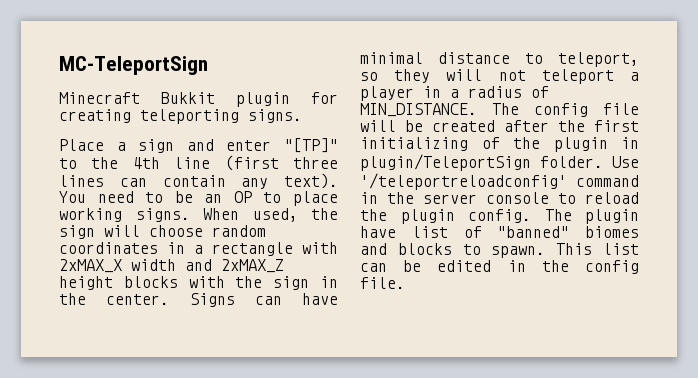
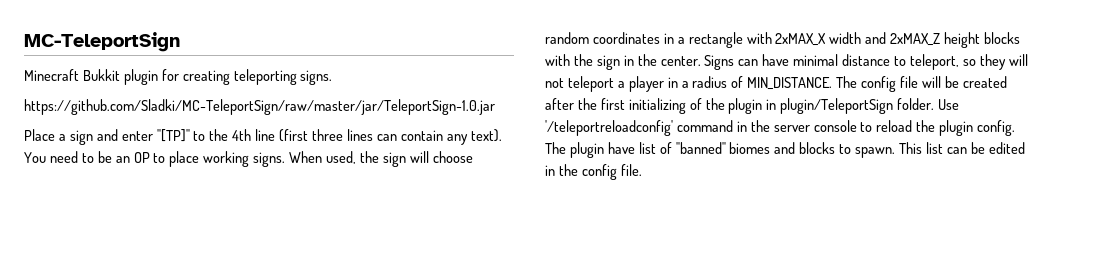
+ https://github.com/Sladki/MC-TeleportSign/raw/master/jar/TeleportSign-1.0.jar

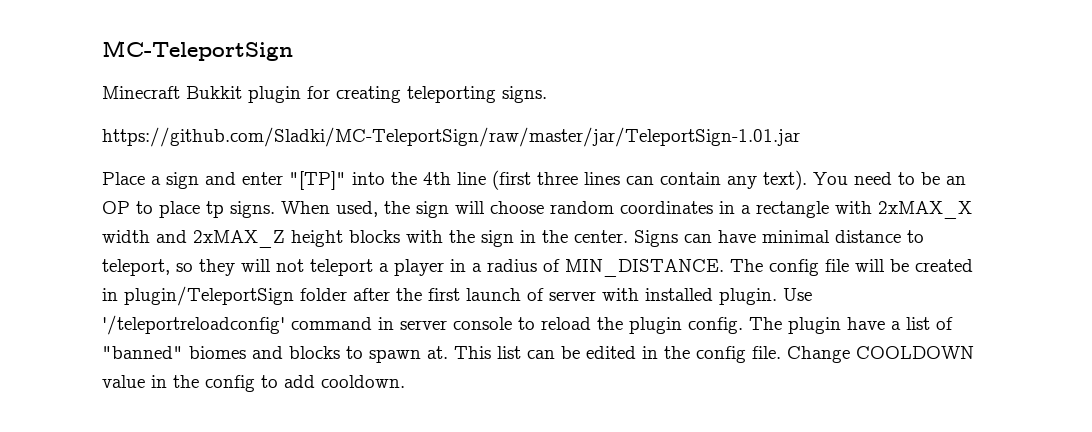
- https://github.com/Sladki/MC-TeleportSign/raw/master/jar/TeleportSign-1.0.jar
+ https://github.com/Sladki/MC-TeleportSign/raw/master/jar/TeleportSign-1.01.jar
- Place a sign and enter "[TP]" to the 4th line (first three lines can contain any text).
+ Place a sign and enter "[TP]" into the 4th line (first three lines can contain any text).
- You need to be an OP to place working signs.
+ You need to be an OP to place tp signs.
- The config file will be created after the first initializing of the plugin in plugin/TeleportSign folder.
+ The config file will be created in plugin/TeleportSign folder after the first launch of server with installed plugin.
- Use '/teleportreloadconfig' command in the server console to reload the plugin config.
+ Use '/teleportreloadconfig' command in server console to reload the plugin config.
- The plugin have list of "banned" biomes and blocks to spawn.
+ The plugin have a list of "banned" biomes and blocks to spawn at.
+ Change COOLDOWN value in the config to add cooldown.

